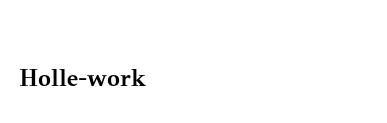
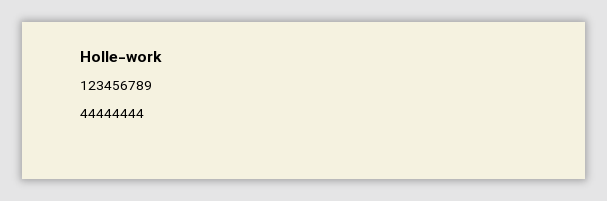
+ 123456789
+ 44444444

